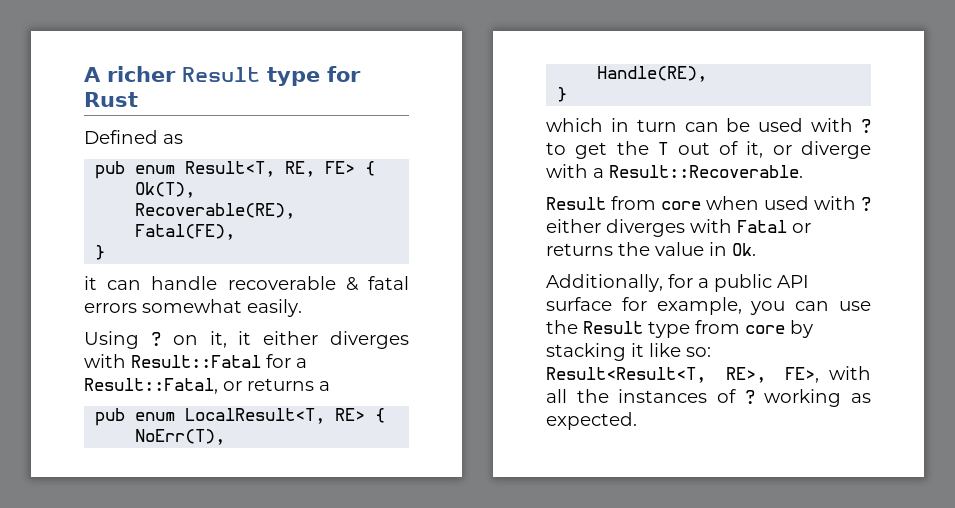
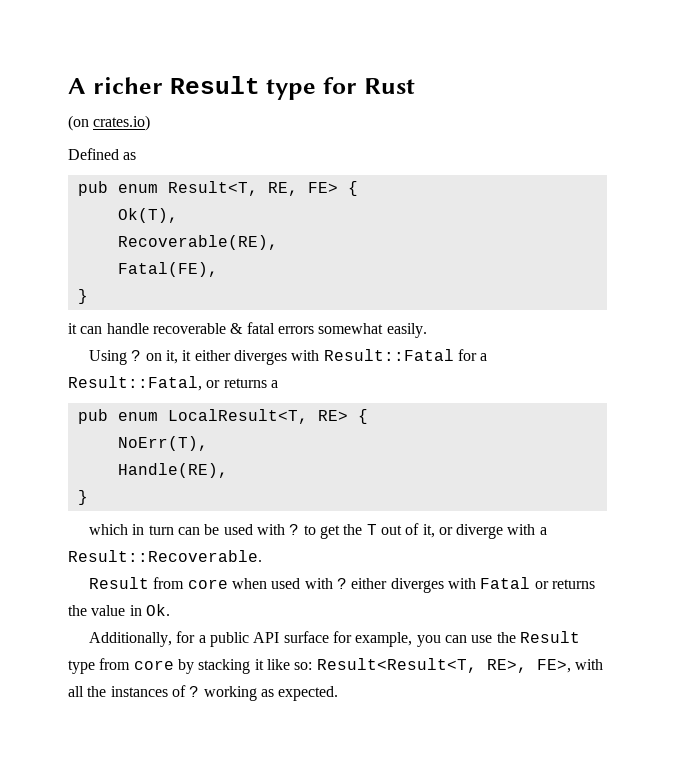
+ (on crates.io)

